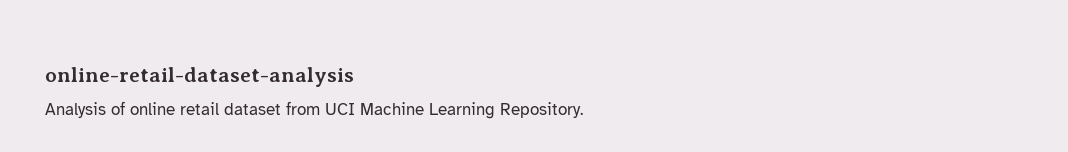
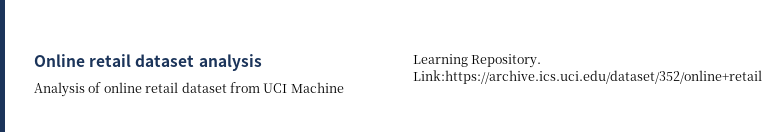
- online-retail-dataset-analysis
+ Online retail dataset analysis
+ Link:https://archive.ics.uci.edu/dataset/352/online+retail

